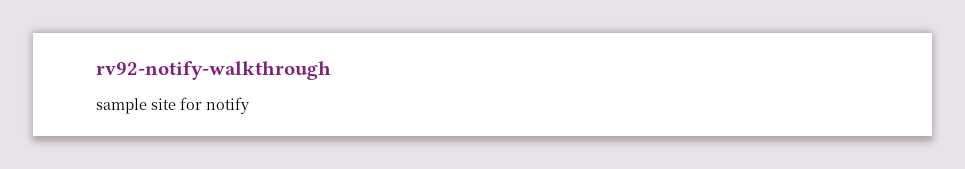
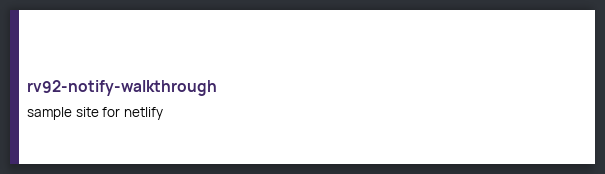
- sample site for notify
+ sample site for netlify

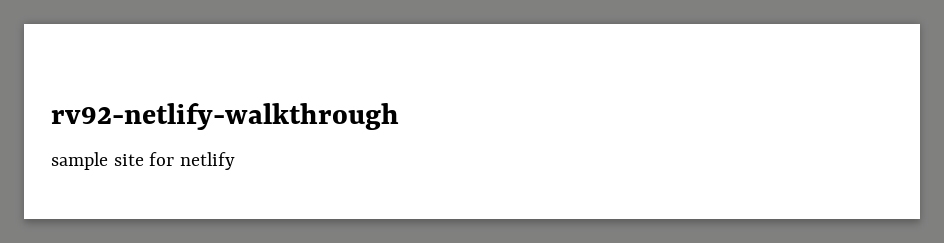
- rv92-notify-walkthrough
+ rv92-netlify-walkthrough

